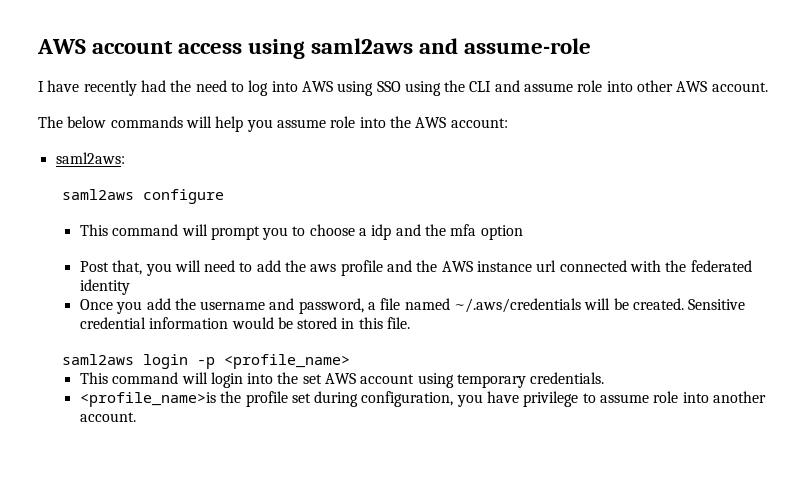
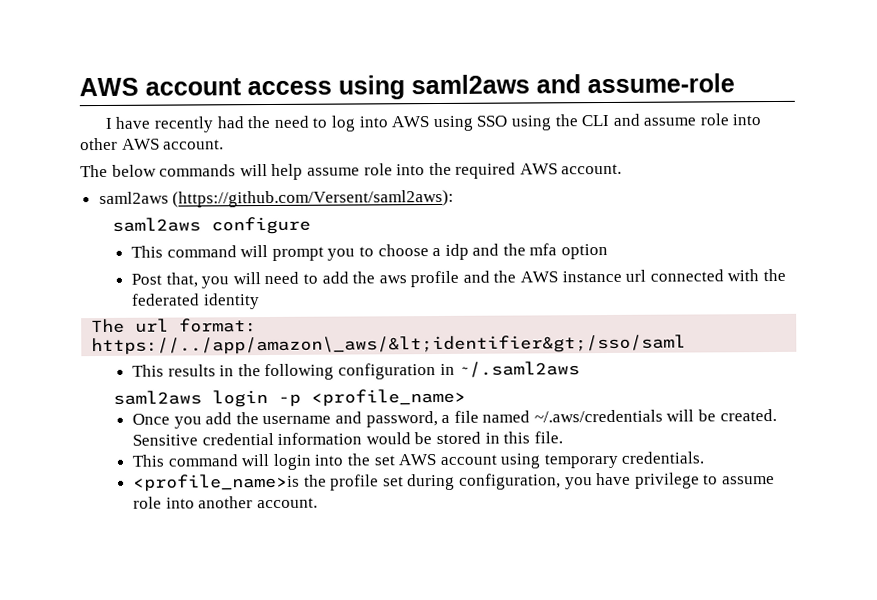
- The below commands will help you assume role into the AWS account:
- saml2aws:
+ The below commands will help assume role into the required AWS account.
+ saml2aws (https://github.com/Versent/saml2aws):
+ The url format: https://../app/amazon\_aws/&lt;identifier&gt;/sso/saml
+ This results in the following configuration in ~/.saml2aws
+ saml2aws login -p <profile_name>
- saml2aws login -p <profile_name>

